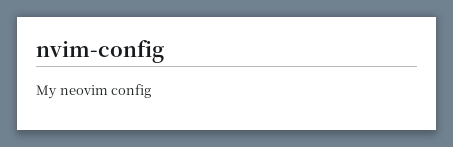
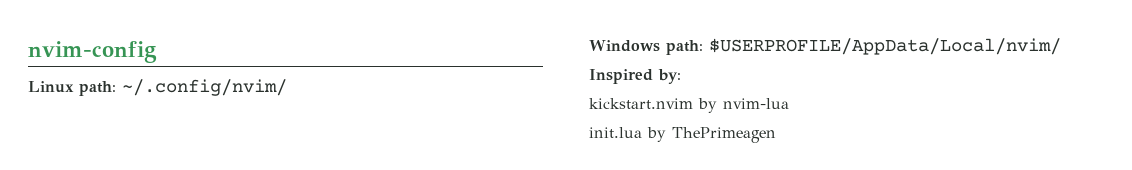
- My neovim config
+ Linux path: ~/.config/nvim/
+ Windows path: $USERPROFILE/AppData/Local/nvim/
+ Inspired by:
+ kickstart.nvim by nvim-lua
+ init.lua by ThePrimeagen

